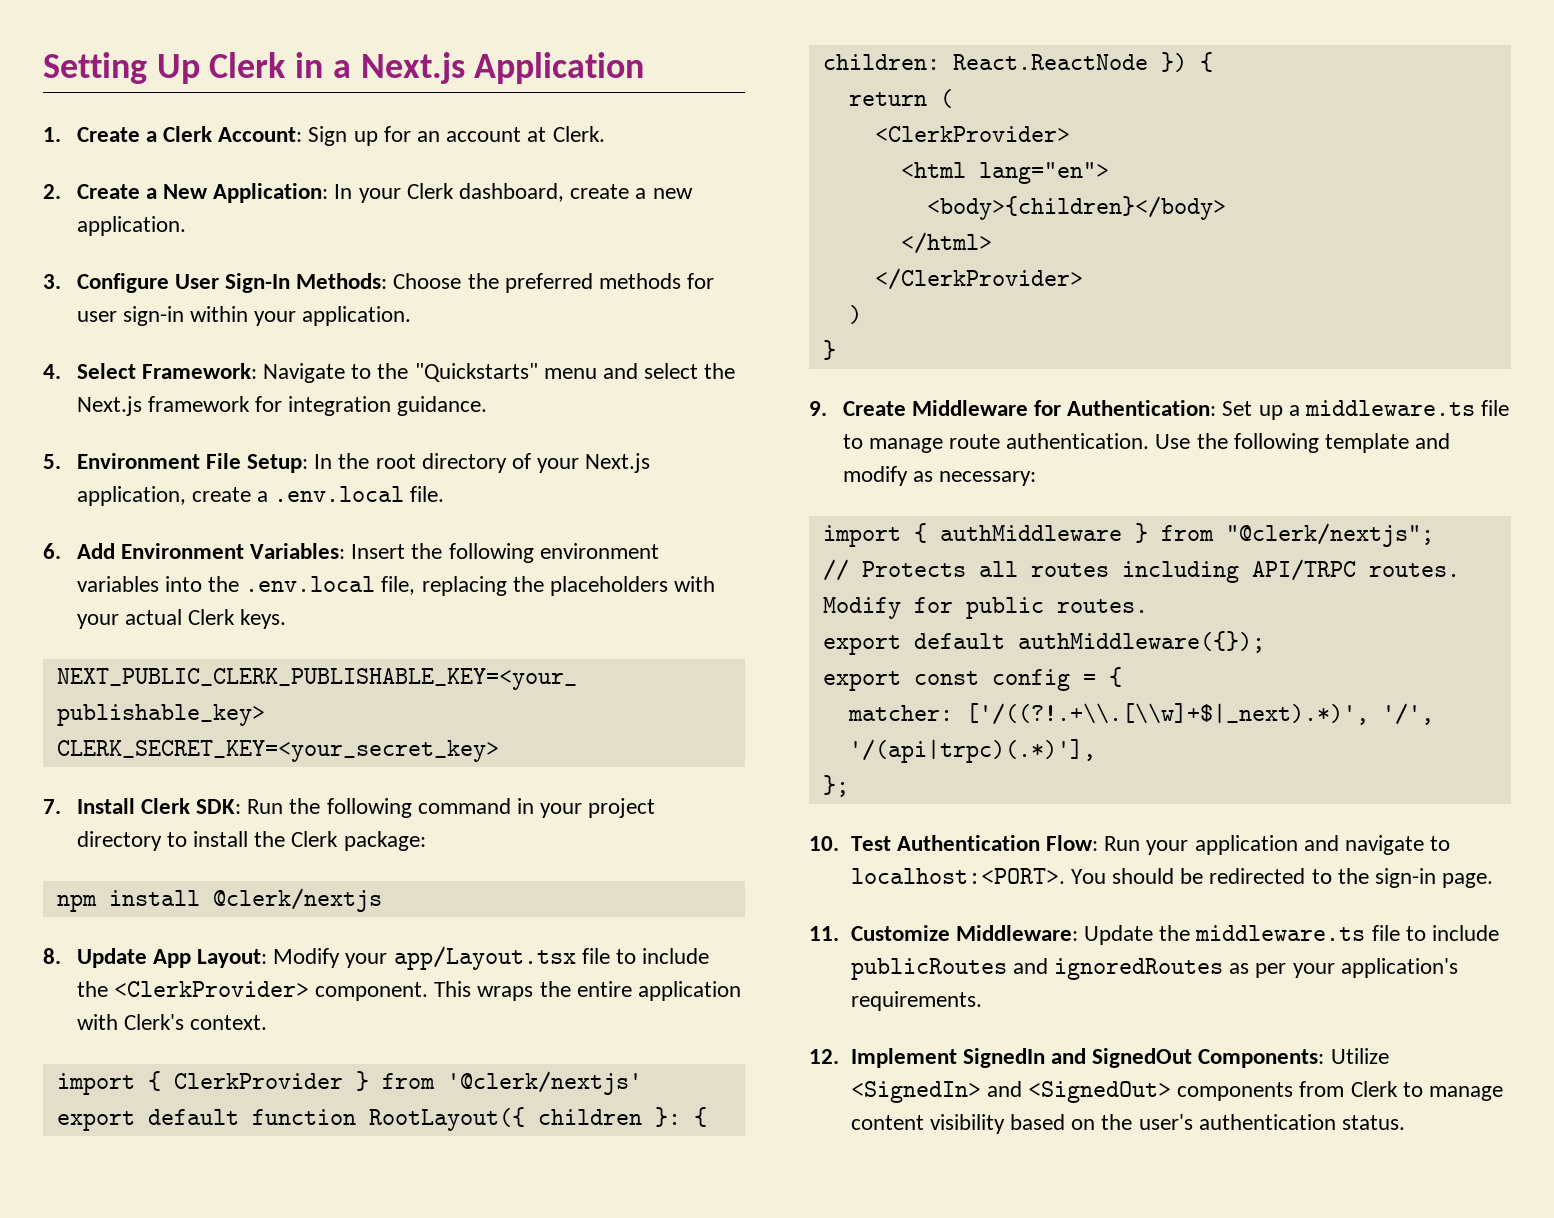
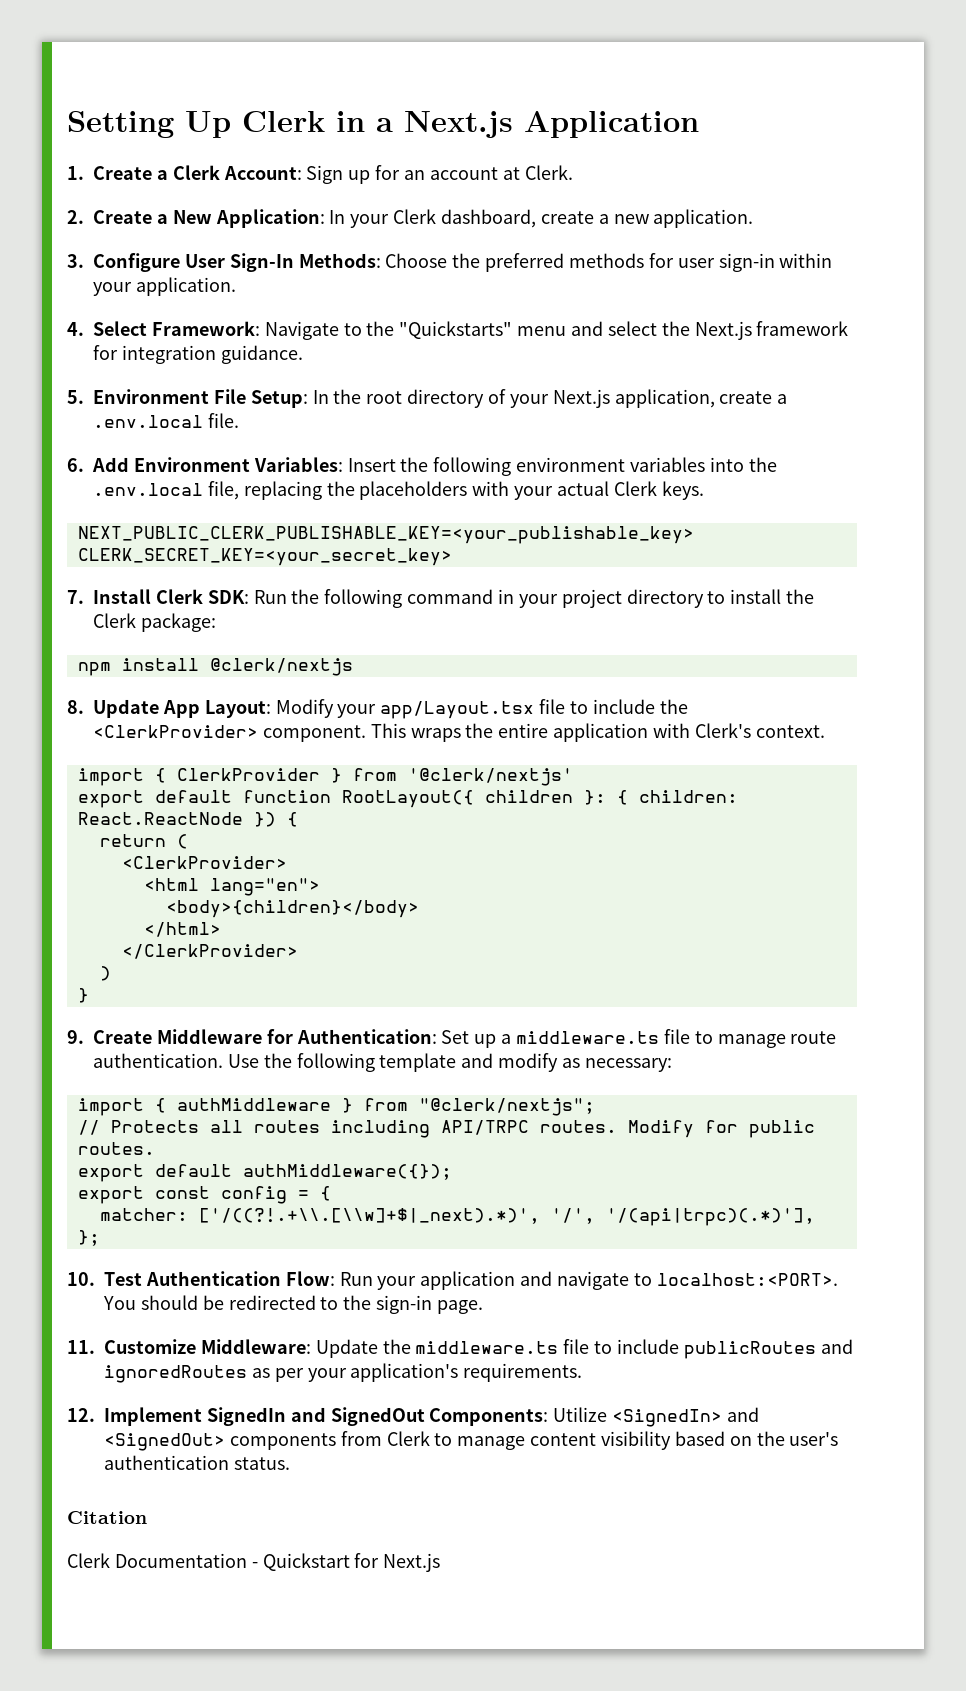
+ Citation
+ Clerk Documentation - Quickstart for Next.js

